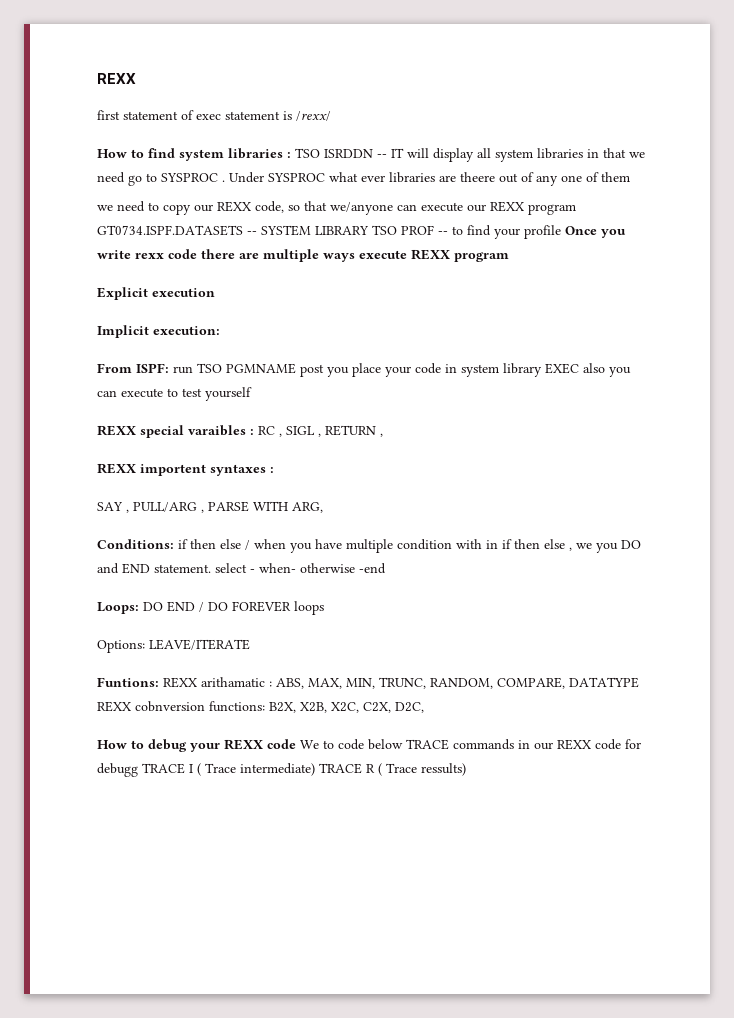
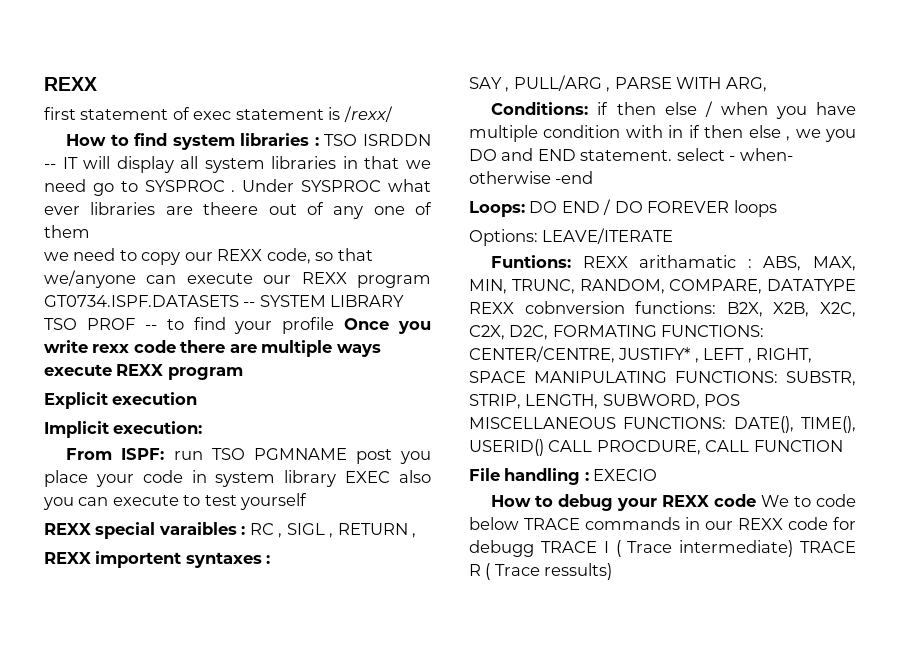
- Funtions: REXX arithamatic : ABS, MAX, MIN, TRUNC, RANDOM, COMPARE, DATATYPE REXX cobnversion functions: B2X, X2B, X2C, C2X, D2C,
+ Funtions: REXX arithamatic : ABS, MAX, MIN, TRUNC, RANDOM, COMPARE, DATATYPE REXX cobnversion functions: B2X, X2B, X2C, C2X, D2C, FORMATING FUNCTIONS: CENTER/CENTRE, JUSTIFY* , LEFT , RIGHT, SPACE MANIPULATING FUNCTIONS: SUBSTR, STRIP, LENGTH, SUBWORD, POS MISCELLANEOUS FUNCTIONS: DATE(), TIME(), USERID() CALL PROCDURE, CALL FUNCTION
+ File handling : EXECIO

